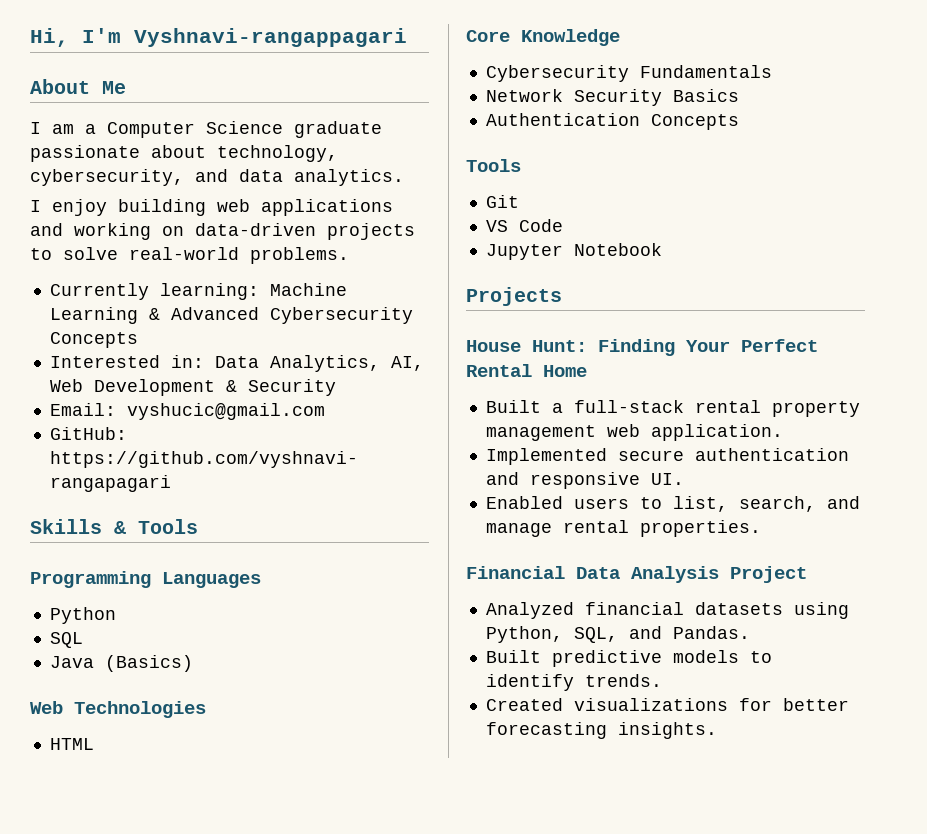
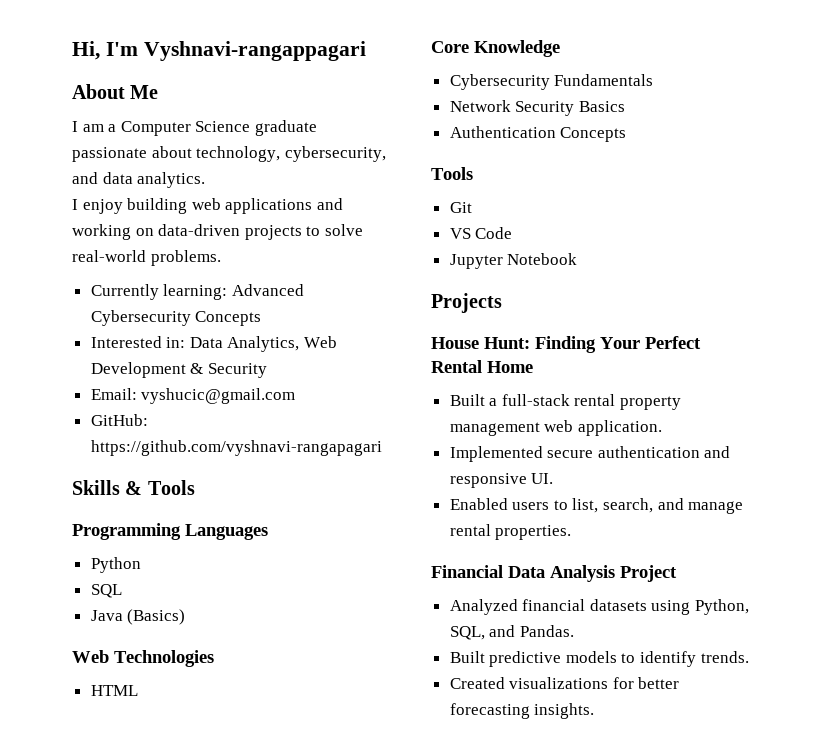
- Currently learning: Machine Learning & Advanced Cybersecurity Concepts
+ Currently learning: Advanced Cybersecurity Concepts
- Interested in: Data Analytics, AI, Web Development & Security
+ Interested in: Data Analytics, Web Development & Security

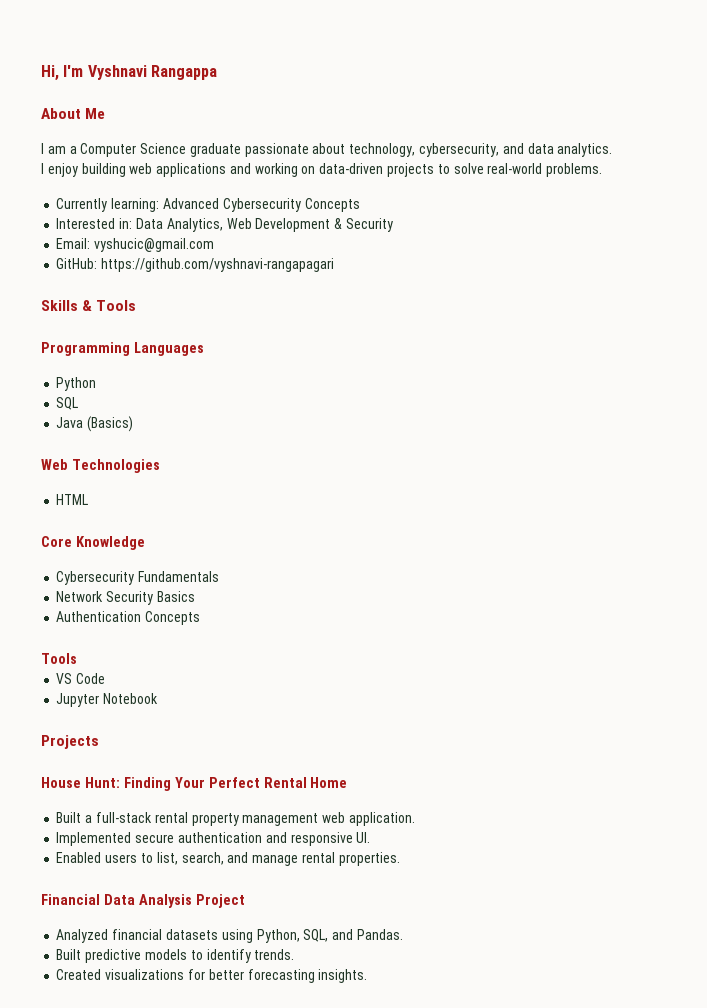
- Hi, I'm Vyshnavi-rangappagari
+ Hi, I'm Vyshnavi Rangappa
- Git

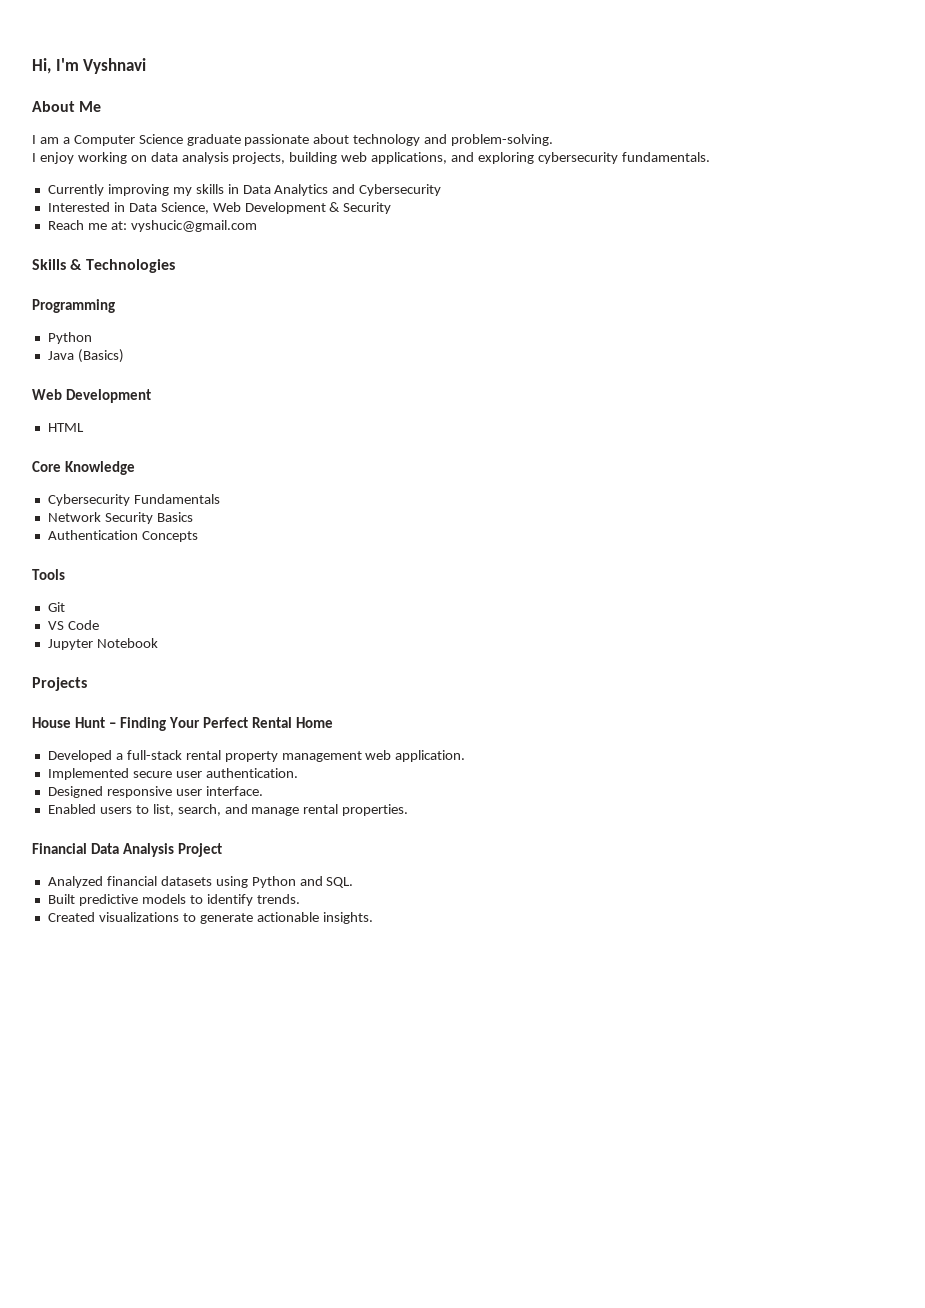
- Hi, I'm Vyshnavi Rangappa
+ Hi, I'm Vyshnavi
- I am a Computer Science graduate passionate about technology, cybersecurity, and data analytics.
- I enjoy building web applications and working on data-driven projects to solve real-world problems.
- Currently learning: Advanced Cybersecurity Concepts
+ I am a Computer Science graduate passionate about technology and problem-solving.
+ I enjoy working on data analysis projects, building web applications, and exploring cybersecurity fundamentals.
+ Currently improving my skills in Data Analytics and Cybersecurity
- Interested in: Data Analytics, Web Development & Security
+ Interested in Data Science, Web Development & Security
- Email: vyshucic@gmail.com
+ Reach me at: vyshucic@gmail.com
- GitHub: https://github.com/vyshnavi-rangapagari
- Skills & Tools
+ Skills & Technologies
- Programming Languages
+ Programming
  Python
- SQL
  Java (Basics)
- Web Technologies
+ Web Development
+ Git
- House Hunt: Finding Your Perfect Rental Home
+ House Hunt – Finding Your Perfect Rental Home
- Built a full-stack rental property management web application.
+ Developed a full-stack rental property management web application.
- Implemented secure authentication and responsive UI.
+ Implemented secure user authentication.
+ Designed responsive user interface.
- Analyzed financial datasets using Python, SQL, and Pandas.
+ Analyzed financial datasets using Python and SQL.
- Created visualizations for better forecasting insights.
+ Created visualizations to generate actionable insights.

